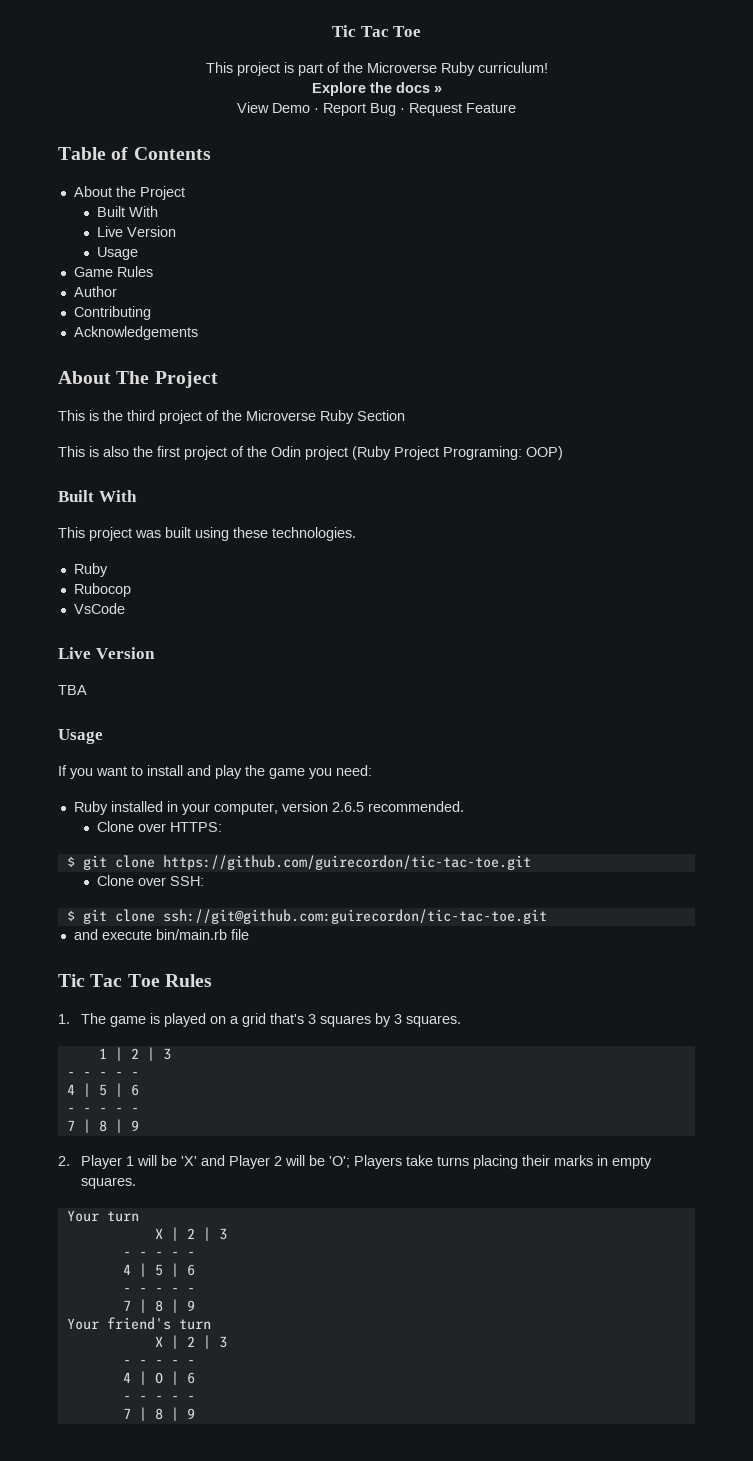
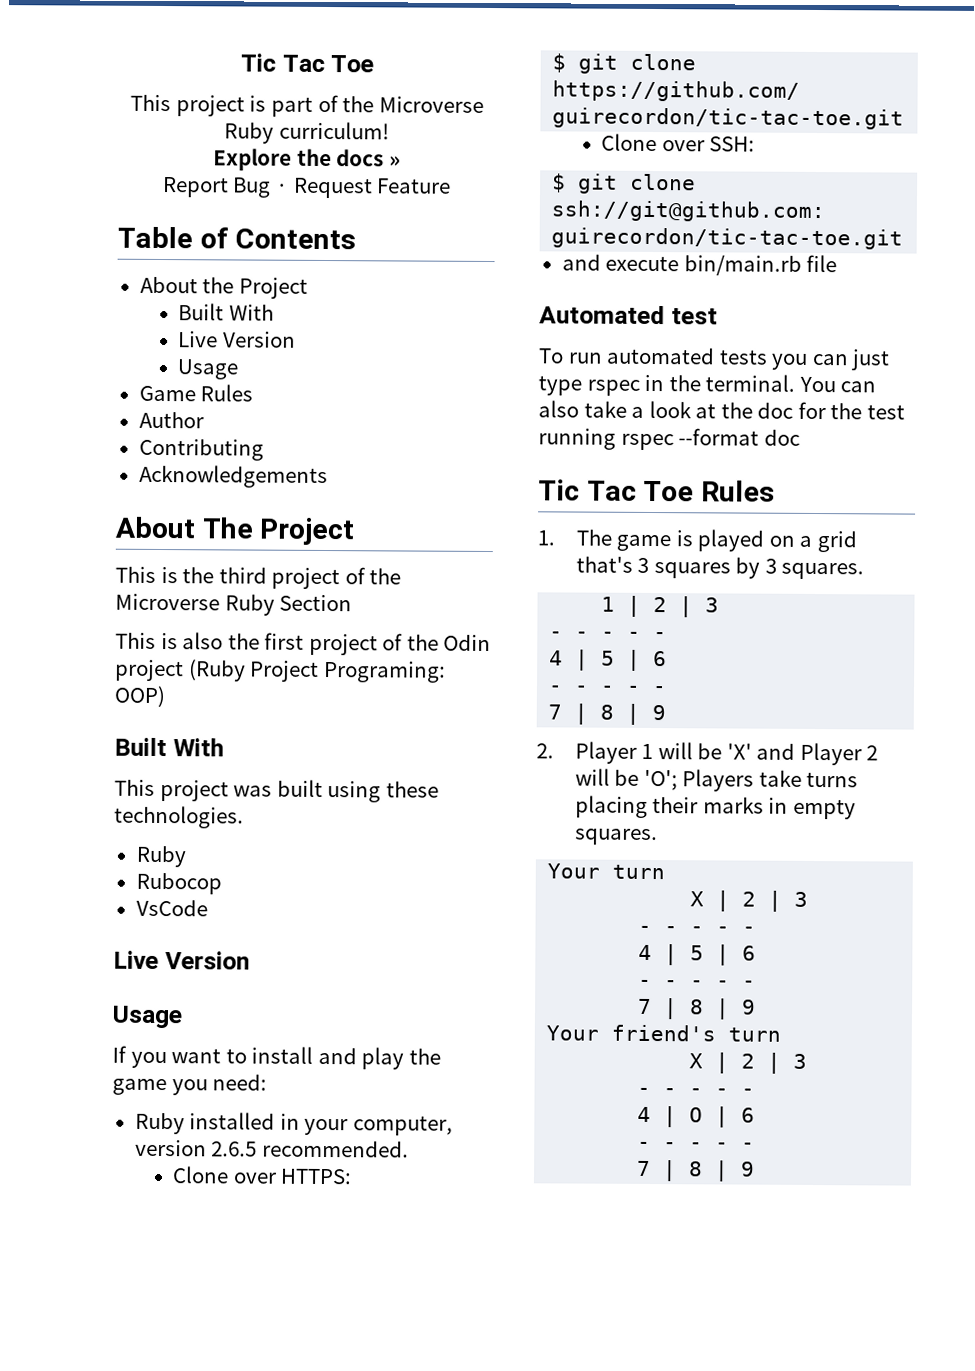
- View Demo · Report Bug · Request Feature
+ Report Bug · Request Feature
- TBA
+ Automated test
+ To run automated tests you can just type rspec in the terminal. You can also take a look at the doc for the test running rspec --format doc

